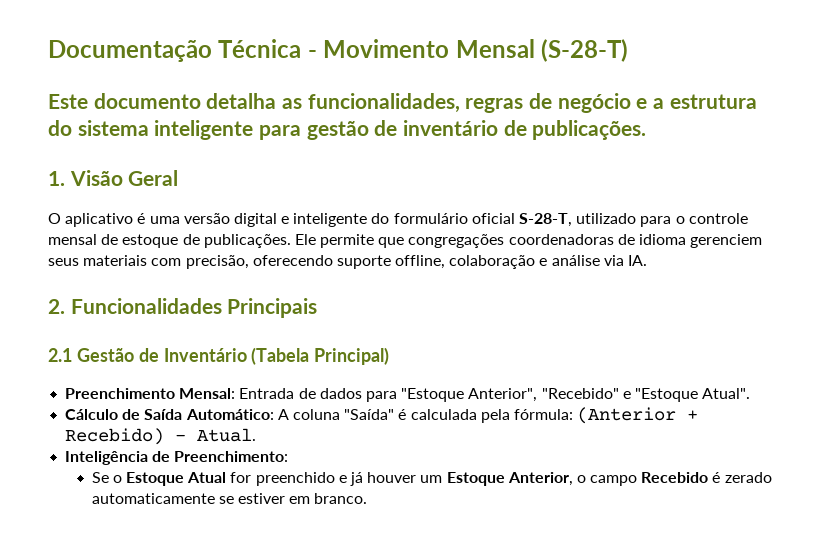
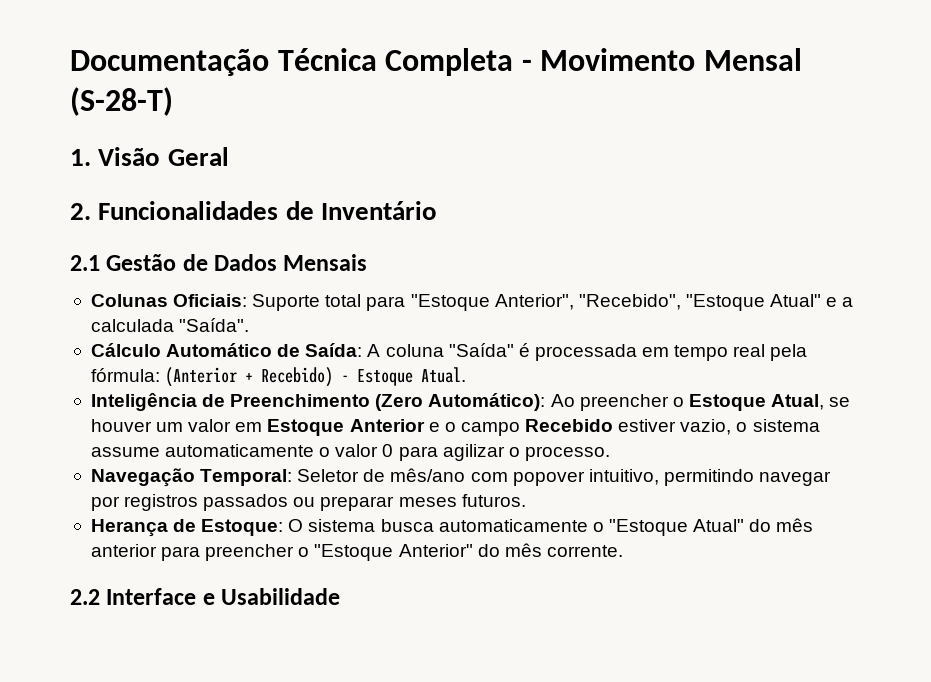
- Documentação Técnica - Movimento Mensal (S-28-T)
+ Documentação Técnica Completa - Movimento Mensal (S-28-T)
- Este documento detalha as funcionalidades, regras de negócio e a estrutura do sistema inteligente para gestão de inventário de publicações.
  1. Visão Geral
- O aplicativo é uma versão digital e inteligente do formulário oficial S-28-T, utilizado para o controle mensal de estoque de publicações. Ele permite que congregações coordenadoras de idioma gerenciem seus materiais com precisão, oferecendo suporte offline, colaboração e análise via IA.
- 2. Funcionalidades Principais
+ 2. Funcionalidades de Inventário
- 2.1 Gestão de Inventário (Tabela Principal)
- Preenchimento Mensal: Entrada de dados para "Estoque Anterior", "Recebido" e "Estoque Atual".
- Cálculo de Saída Automático: A coluna "Saída" é calculada pela fórmula: (Anterior + Recebido) - Atual.
+ 2.1 Gestão de Dados Mensais
+ Colunas Oficiais: Suporte total para "Estoque Anterior", "Recebido", "Estoque Atual" e a calculada "Saída".
+ Cálculo Automático de Saída: A coluna "Saída" é processada em tempo real pela fórmula: (Anterior + Recebido) - Estoque Atual.
- Inteligência de Preenchimento:
- Se o Estoque Atual for preenchido e já houver um Estoque Anterior, o campo Recebido é zerado automaticamente se estiver em branco.
+ Inteligência de Preenchimento (Zero Automático): Ao preencher o Estoque Atual, se houver um valor em Estoque Anterior e o campo Recebido estiver vazio, o sistema assume automaticamente o valor 0 para agilizar o processo.
+ Navegação Temporal: Seletor de mês/ano com popover intuitivo, permitindo navegar por registros passados ou preparar meses futuros.
+ Herança de Estoque: O sistema busca automaticamente o "Estoque Atual" do mês anterior para preencher o "Estoque Anterior" do mês corrente.
+ 2.2 Interface e Usabilidade

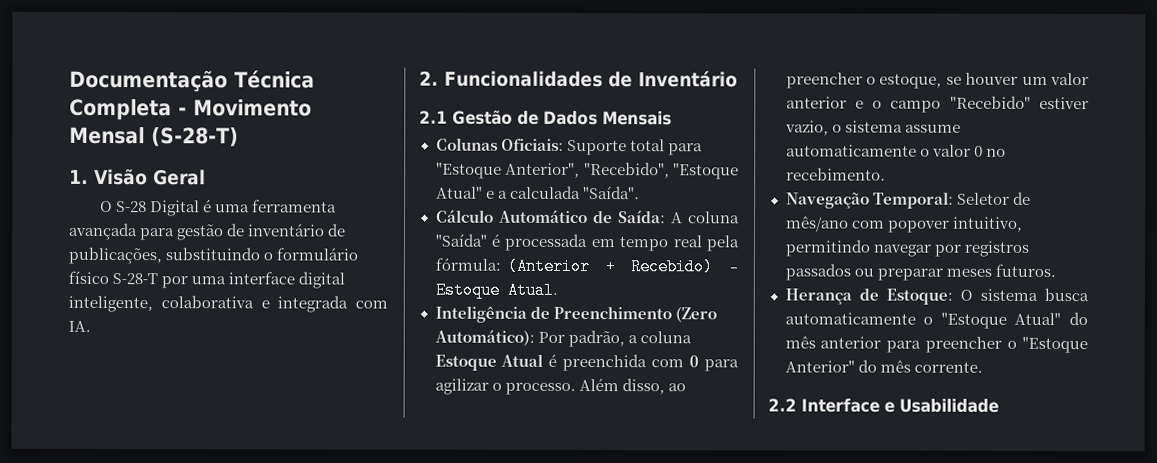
+ O S-28 Digital é uma ferramenta avançada para gestão de inventário de publicações, substituindo o formulário físico S-28-T por uma interface digital inteligente, colaborativa e integrada com IA.
- Inteligência de Preenchimento (Zero Automático): Ao preencher o Estoque Atual, se houver um valor em Estoque Anterior e o campo Recebido estiver vazio, o sistema assume automaticamente o valor 0 para agilizar o processo.
+ Inteligência de Preenchimento (Zero Automático): Por padrão, a coluna Estoque Atual é preenchida com 0 para agilizar o processo. Além disso, ao preencher o estoque, se houver um valor anterior e o campo "Recebido" estiver vazio, o sistema assume automaticamente o valor 0 no recebimento.

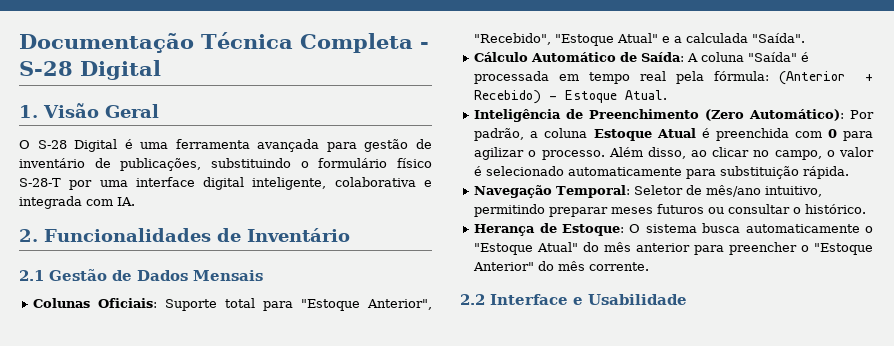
- Documentação Técnica Completa - Movimento Mensal (S-28-T)
+ Documentação Técnica Completa - S-28 Digital
- Além disso, ao preencher o estoque, se houver um valor anterior e o campo "Recebido" estiver vazio, o sistema assume automaticamente o valor 0 no recebimento.
+ Além disso, ao clicar no campo, o valor é selecionado automaticamente para substituição rápida.
- Navegação Temporal: Seletor de mês/ano com popover intuitivo, permitindo navegar por registros passados ou preparar meses futuros.
+ Navegação Temporal: Seletor de mês/ano intuitivo, permitindo preparar meses futuros ou consultar o histórico.

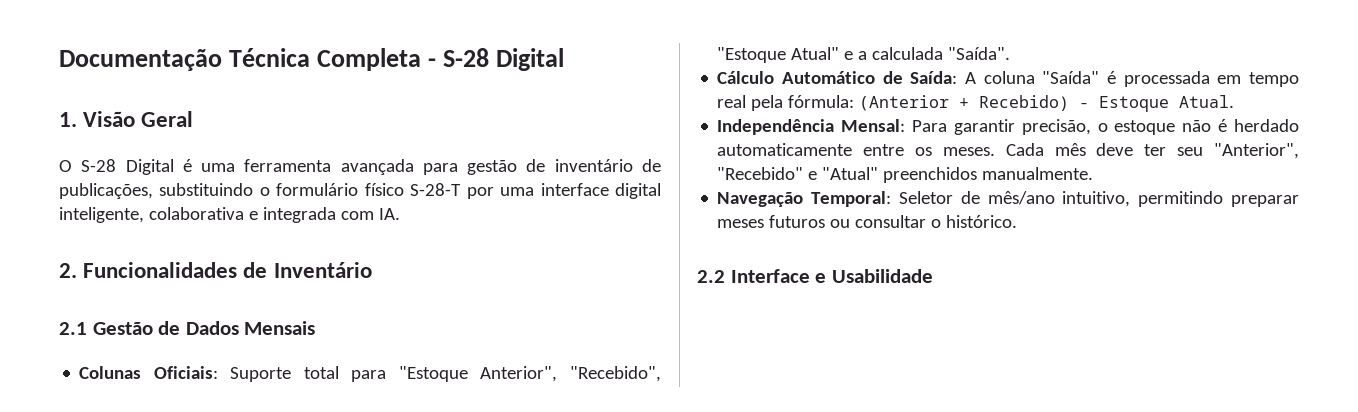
- Inteligência de Preenchimento (Zero Automático): Por padrão, a coluna Estoque Atual é preenchida com 0 para agilizar o processo. Além disso, ao clicar no campo, o valor é selecionado automaticamente para substituição rápida.
+ Independência Mensal: Para garantir precisão, o estoque não é herdado automaticamente entre os meses. Cada mês deve ter seu "Anterior", "Recebido" e "Atual" preenchidos manualmente.
- Herança de Estoque: O sistema busca automaticamente o "Estoque Atual" do mês anterior para preencher o "Estoque Anterior" do mês corrente.

